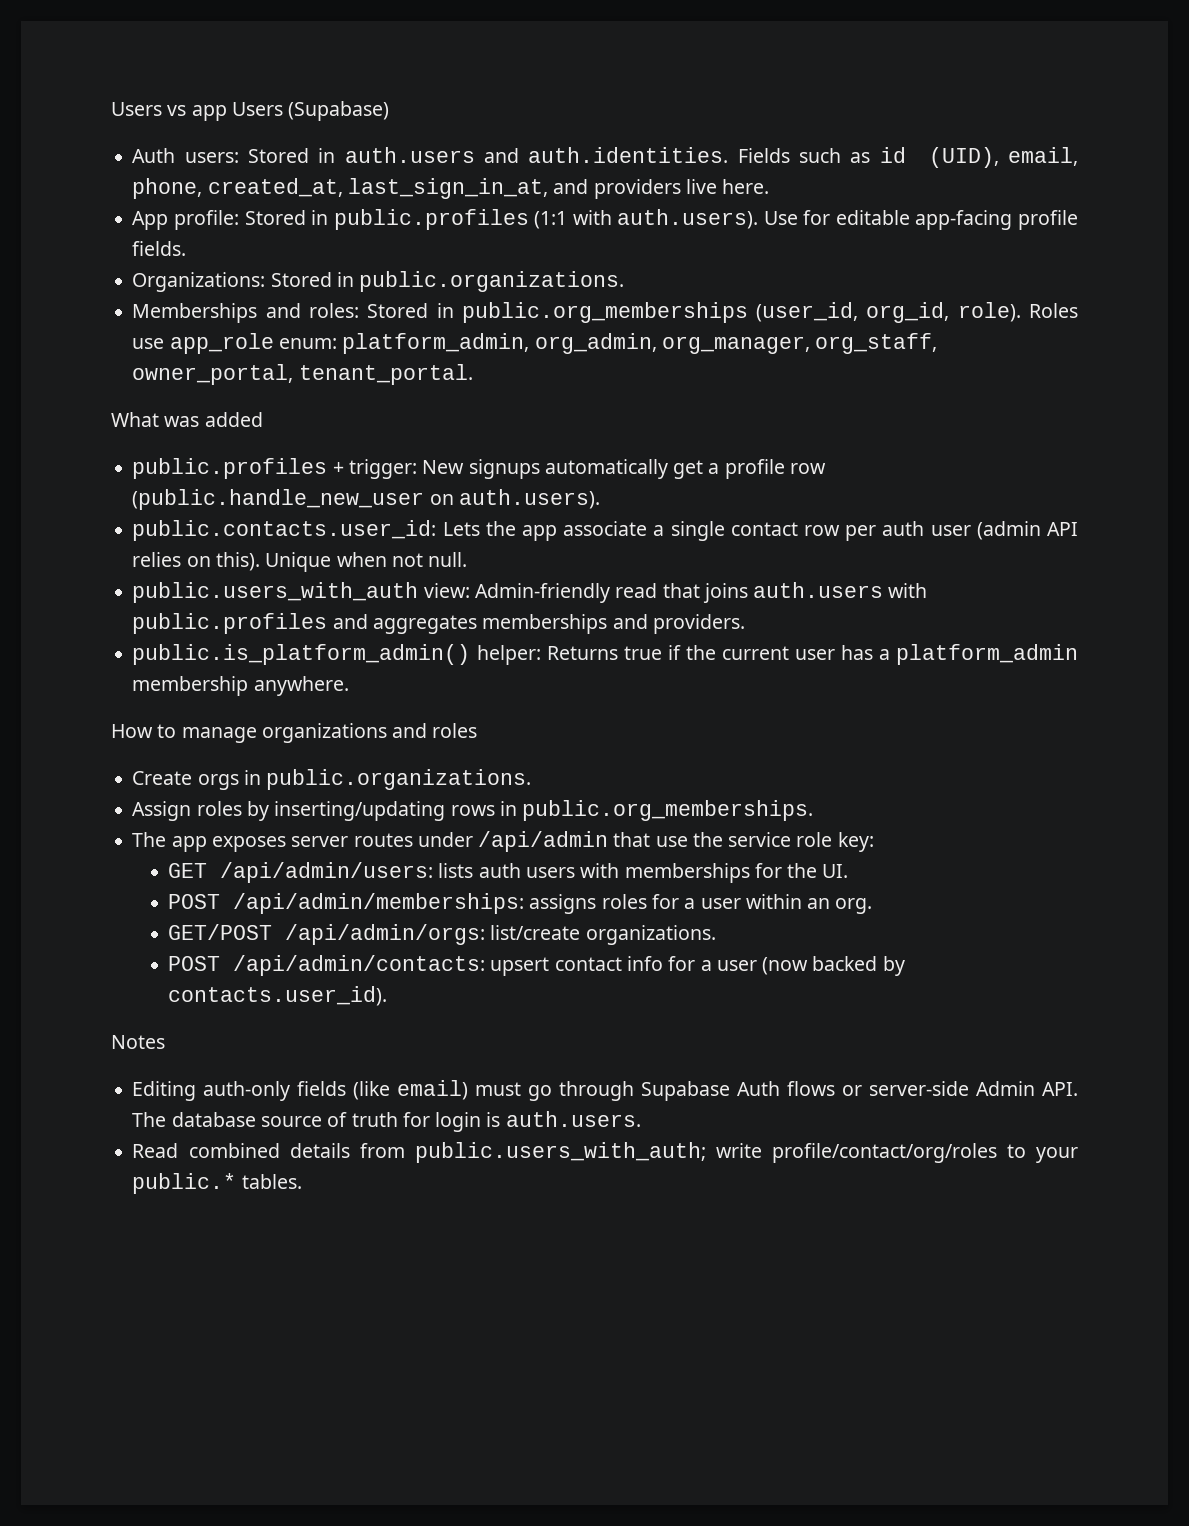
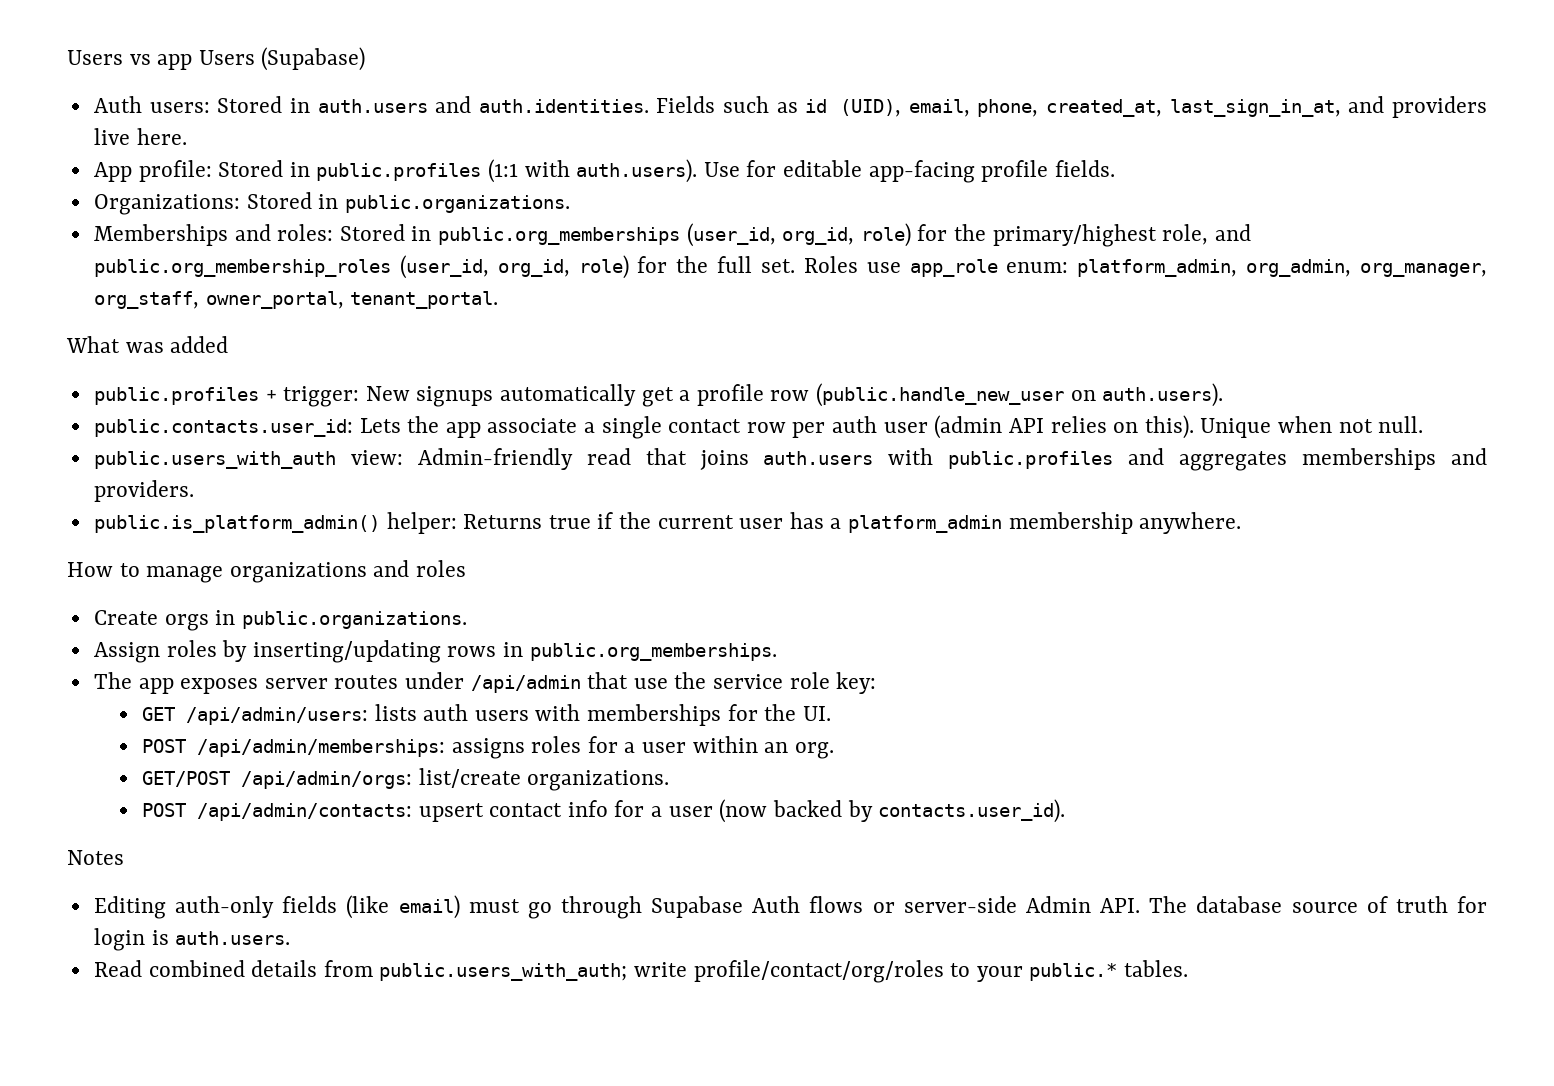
- Memberships and roles: Stored in public.org_memberships (user_id, org_id, role).
+ Memberships and roles: Stored in public.org_memberships (user_id, org_id, role) for the primary/highest role, and public.org_membership_roles (user_id, org_id, role) for the full set.

